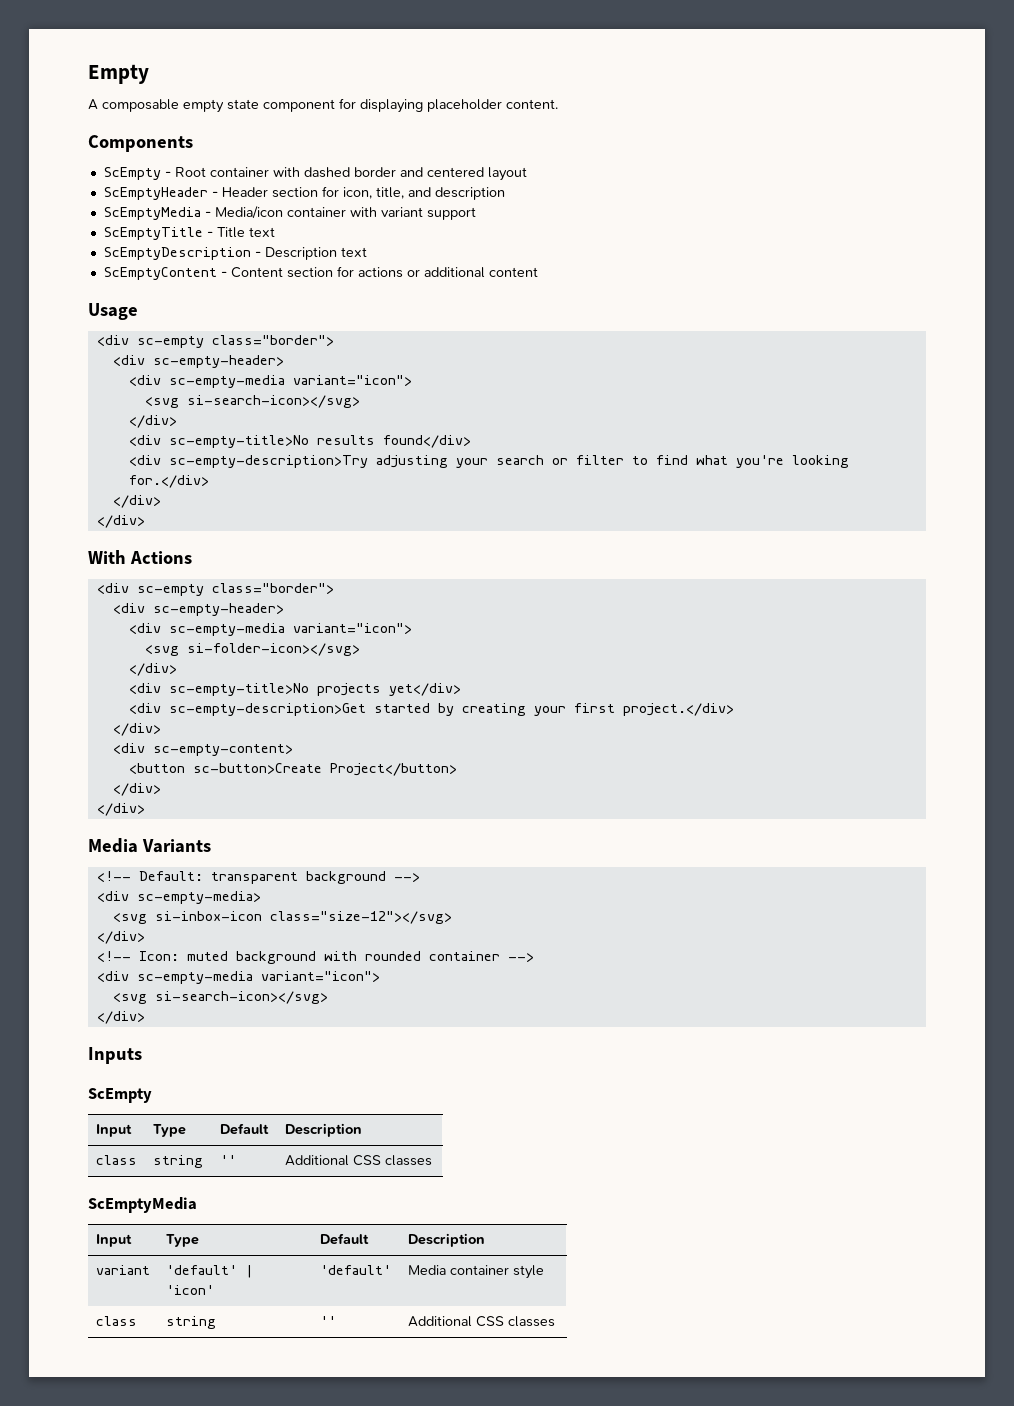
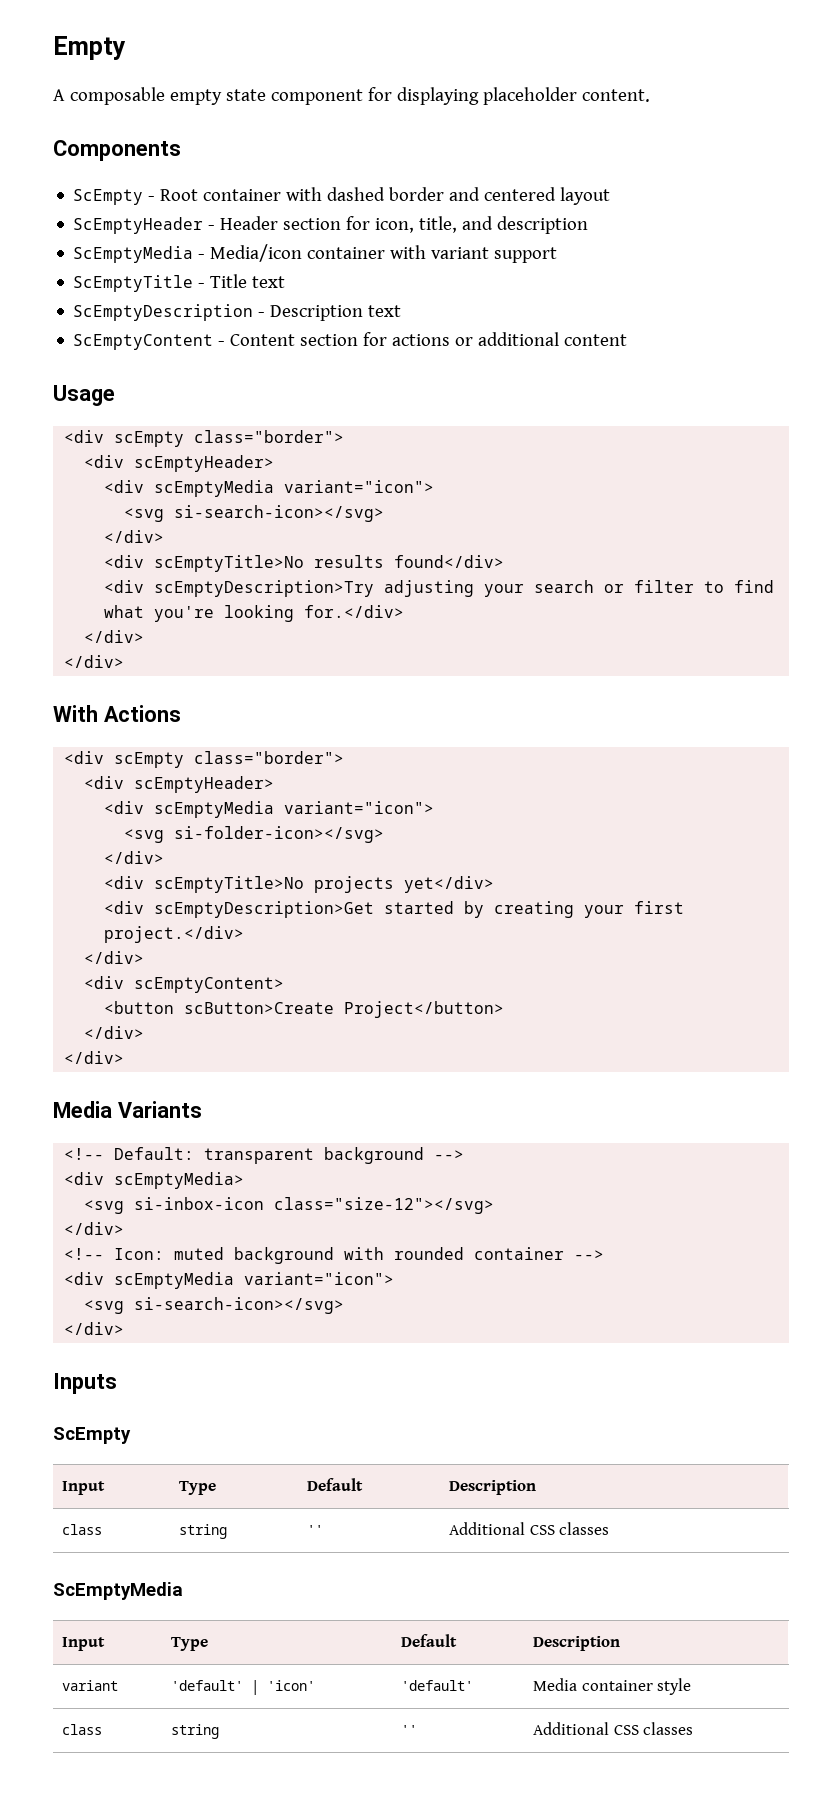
  Usage
- <div sc-empty class="border">
- <div sc-empty-header>
- <div sc-empty-media variant="icon">
+ <div scEmpty class="border">
+ <div scEmptyHeader>
+ <div scEmptyMedia variant="icon">
- <div sc-empty-title>No results found</div>
+ <div scEmptyTitle>No results found</div>
- <div sc-empty-description>Try adjusting your search or filter to find what you're looking for.</div>
+ <div scEmptyDescription>Try adjusting your search or filter to find what you're looking for.</div>
  With Actions
- <div sc-empty class="border">
- <div sc-empty-header>
- <div sc-empty-media variant="icon">
+ <div scEmpty class="border">
+ <div scEmptyHeader>
+ <div scEmptyMedia variant="icon">
- <div sc-empty-title>No projects yet</div>
+ <div scEmptyTitle>No projects yet</div>
- <div sc-empty-description>Get started by creating your first project.</div>
+ <div scEmptyDescription>Get started by creating your first project.</div>
- <div sc-empty-content>
+ <div scEmptyContent>
- <button sc-button>Create Project</button>
+ <button scButton>Create Project</button>
- <div sc-empty-media>
+ <div scEmptyMedia>
  <!-- Icon: muted background with rounded container -->
- <div sc-empty-media variant="icon">
+ <div scEmptyMedia variant="icon">

